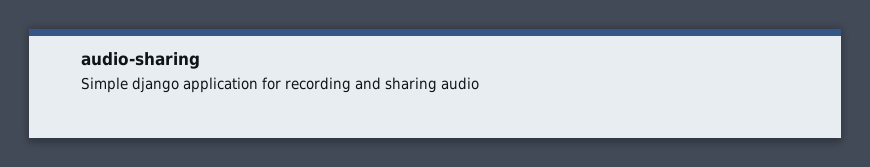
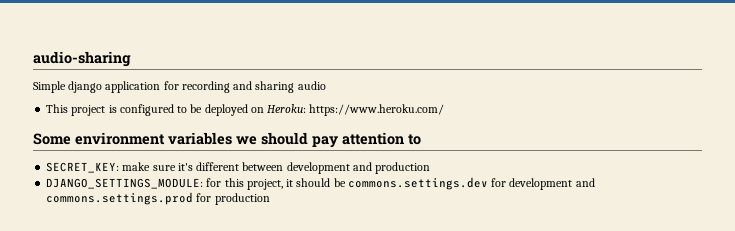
+ This project is configured to be deployed on Heroku: https://www.heroku.com/
+ Some environment variables we should pay attention to
+ SECRET_KEY: make sure it's different between development and production
+ DJANGO_SETTINGS_MODULE: for this project, it should be commons.settings.dev for development and commons.settings.prod for production

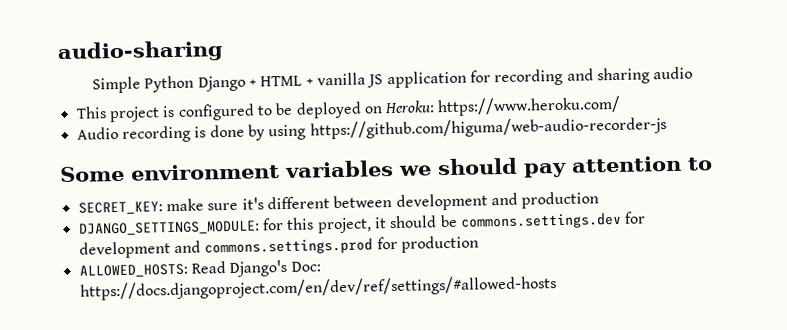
- Simple django application for recording and sharing audio
+ Simple Python Django + HTML + vanilla JS application for recording and sharing audio
+ Audio recording is done by using https://github.com/higuma/web-audio-recorder-js
+ ALLOWED_HOSTS: Read Django's Doc: https://docs.djangoproject.com/en/dev/ref/settings/#allowed-hosts

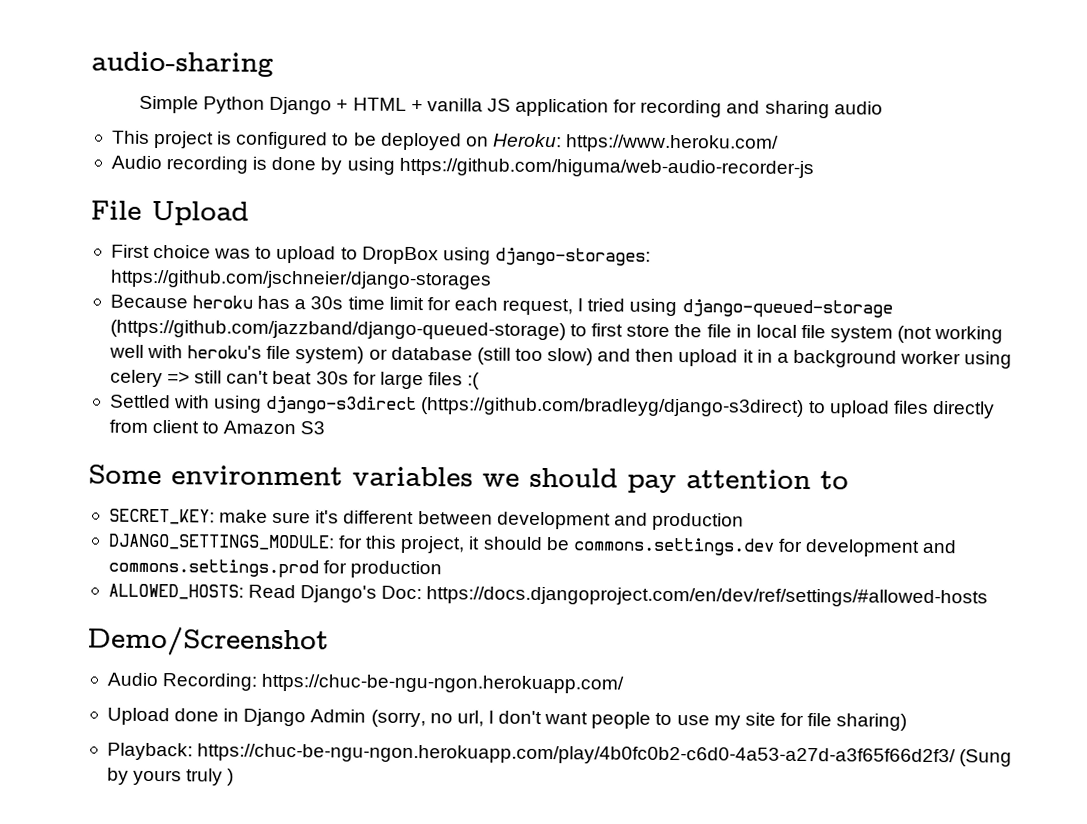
+ File Upload
+ First choice was to upload to DropBox using django-storages: https://github.com/jschneier/django-storages
+ Because heroku has a 30s time limit for each request, I tried using django-queued-storage (https://github.com/jazzband/django-queued-storage) to first store the file in local file system (not working well with heroku's file system) or database (still too slow) and then upload it in a background worker using celery => still can't beat 30s for large files :(
+ Settled with using django-s3direct (https://github.com/bradleyg/django-s3direct) to upload files directly from client to Amazon S3
+ Demo/Screenshot
+ Audio Recording: https://chuc-be-ngu-ngon.herokuapp.com/
+ Upload done in Django Admin (sorry, no url, I don't want people to use my site for file sharing)
+ Playback: https://chuc-be-ngu-ngon.herokuapp.com/play/4b0fc0b2-c6d0-4a53-a27d-a3f65f66d2f3/ (Sung by yours truly )

